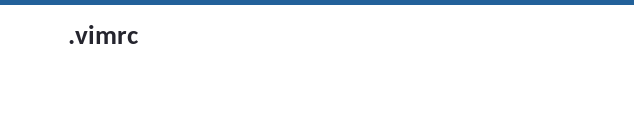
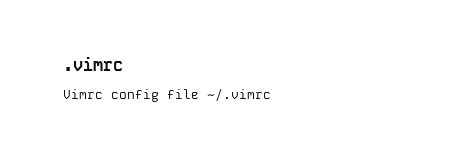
+ Vimrc config file ~/.vimrc

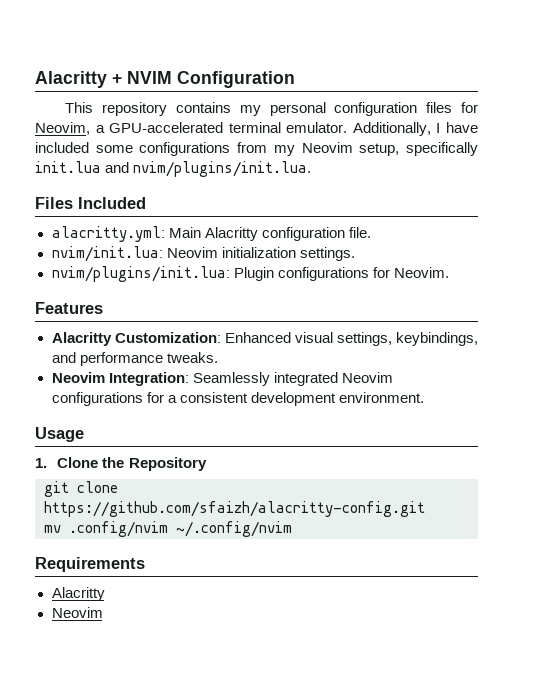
- .vimrc
- Vimrc config file ~/.vimrc
+ Alacritty + NVIM Configuration
+ This repository contains my personal configuration files for Neovim, a GPU-accelerated terminal emulator. Additionally, I have included some configurations from my Neovim setup, specifically init.lua and nvim/plugins/init.lua.
+ Files Included
+ alacritty.yml: Main Alacritty configuration file.
+ nvim/init.lua: Neovim initialization settings.
+ nvim/plugins/init.lua: Plugin configurations for Neovim.
+ Features
+ Alacritty Customization: Enhanced visual settings, keybindings, and performance tweaks.
+ Neovim Integration: Seamlessly integrated Neovim configurations for a consistent development environment.
+ Usage
+ 1. Clone the Repository
+ git clone https://github.com/sfaizh/alacritty-config.git
+ mv .config/nvim ~/.config/nvim
+ Requirements
+ Alacritty
+ Neovim

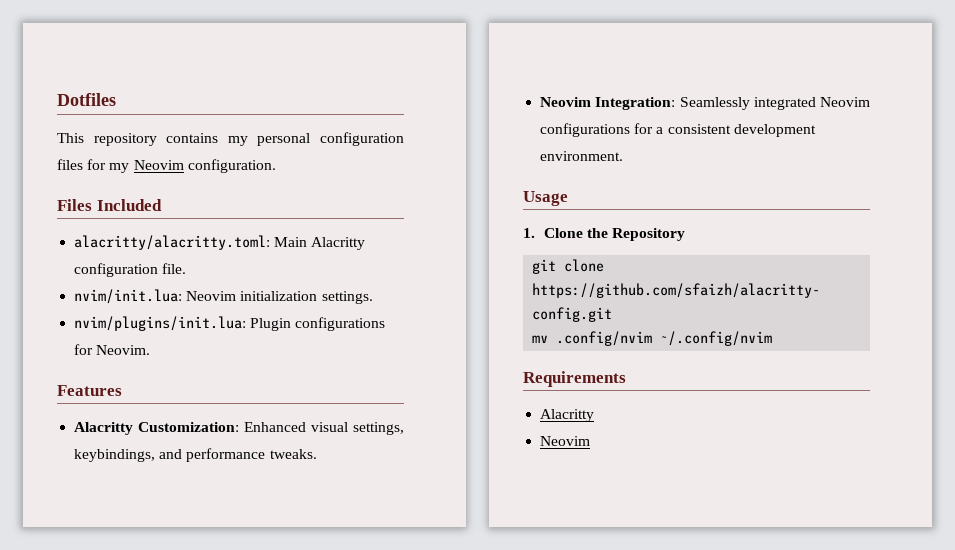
- Alacritty + NVIM Configuration
+ Dotfiles
- This repository contains my personal configuration files for Neovim, a GPU-accelerated terminal emulator. Additionally, I have included some configurations from my Neovim setup, specifically init.lua and nvim/plugins/init.lua.
+ This repository contains my personal configuration files for my Neovim configuration.
- alacritty.yml: Main Alacritty configuration file.
+ alacritty/alacritty.toml: Main Alacritty configuration file.

